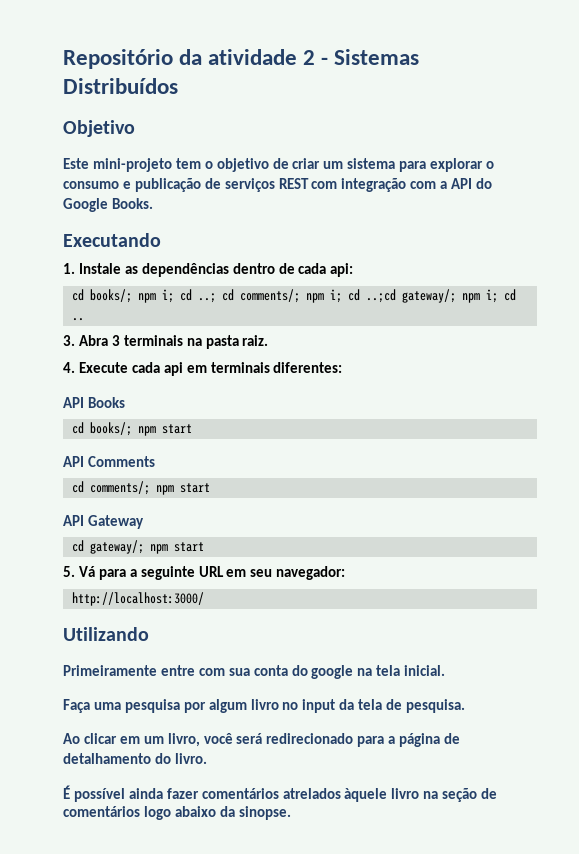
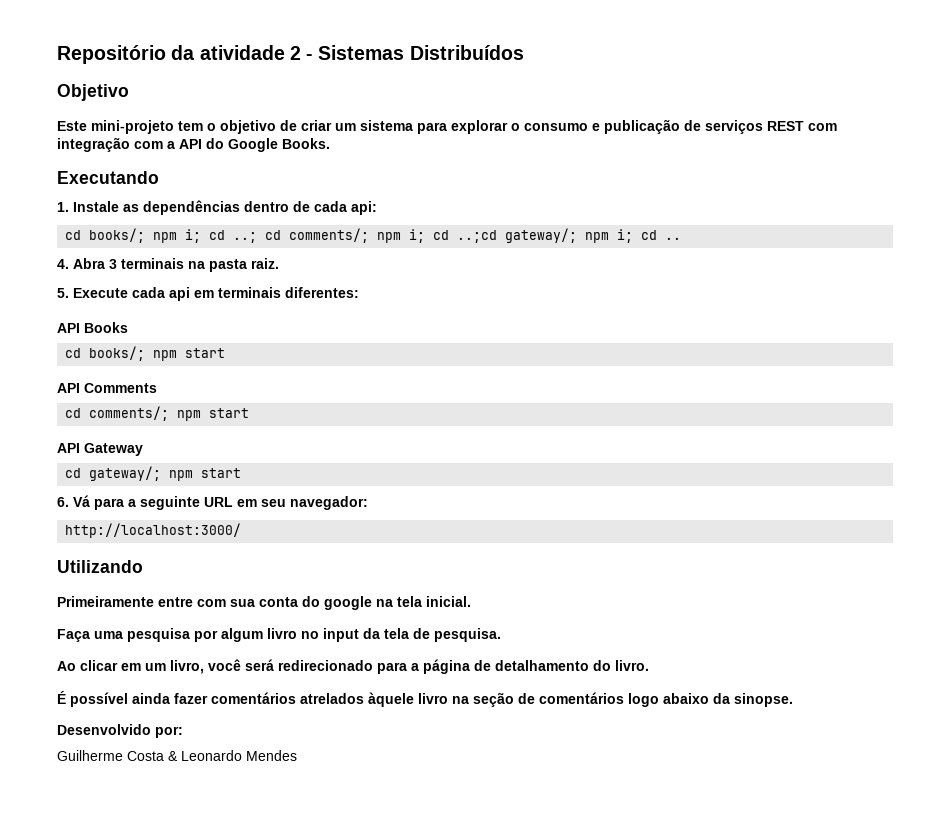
- 3. Abra 3 terminais na pasta raiz.
+ 4. Abra 3 terminais na pasta raiz.
- 4. Execute cada api em terminais diferentes:
+ 5. Execute cada api em terminais diferentes:
- 5. Vá para a seguinte URL em seu navegador:
+ 6. Vá para a seguinte URL em seu navegador:
+ Desenvolvido por:
+ Guilherme Costa & Leonardo Mendes

